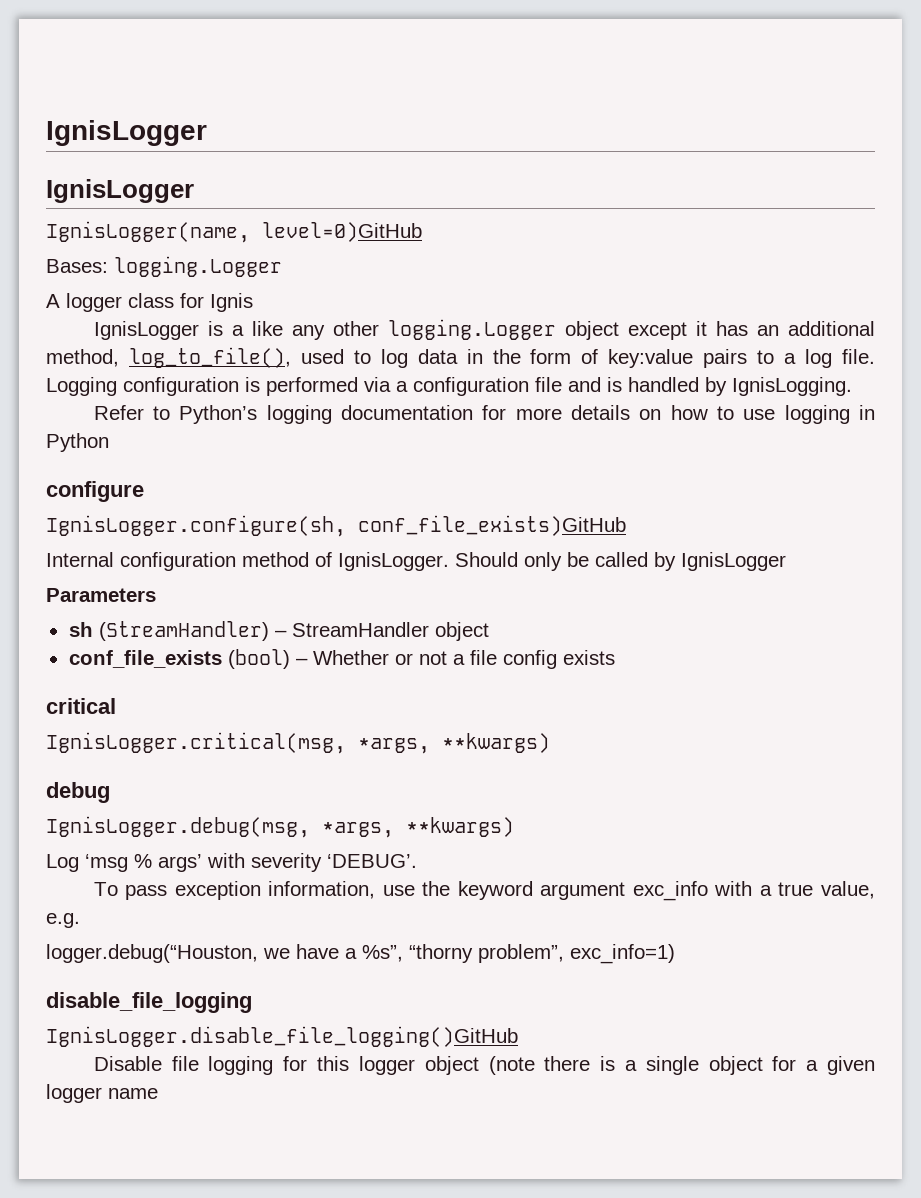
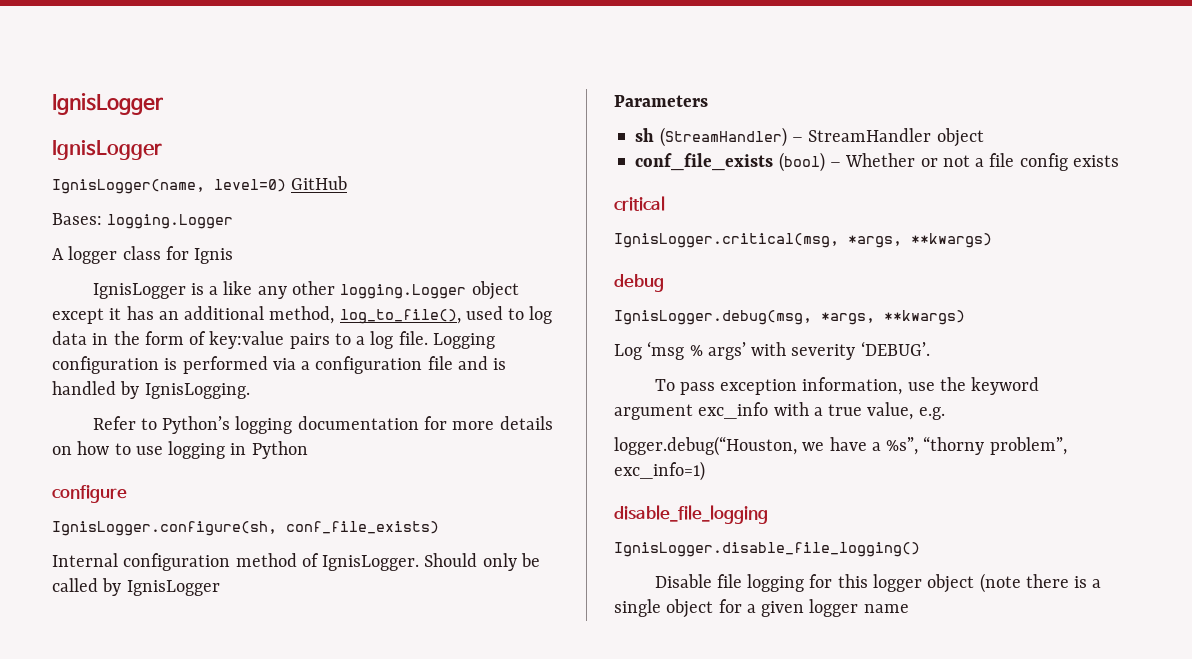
- IgnisLogger(name, level=0)GitHub
+ IgnisLogger(name, level=0) GitHub
- IgnisLogger.configure(sh, conf_file_exists)GitHub
+ IgnisLogger.configure(sh, conf_file_exists)
- IgnisLogger.disable_file_logging()GitHub
+ IgnisLogger.disable_file_logging()

